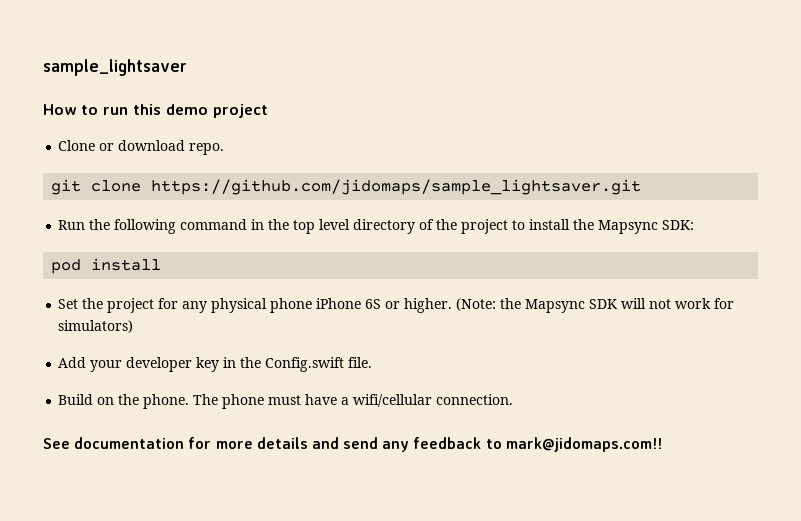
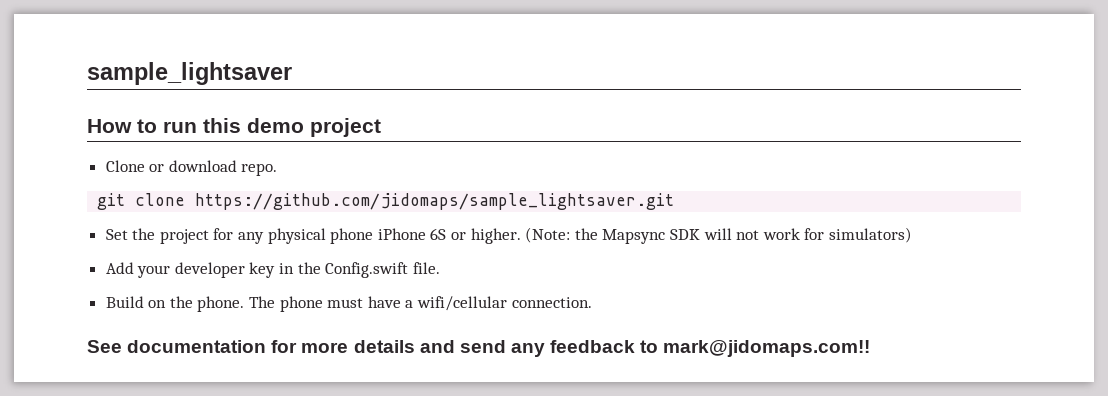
- Run the following command in the top level directory of the project to install the Mapsync SDK:
- pod install

